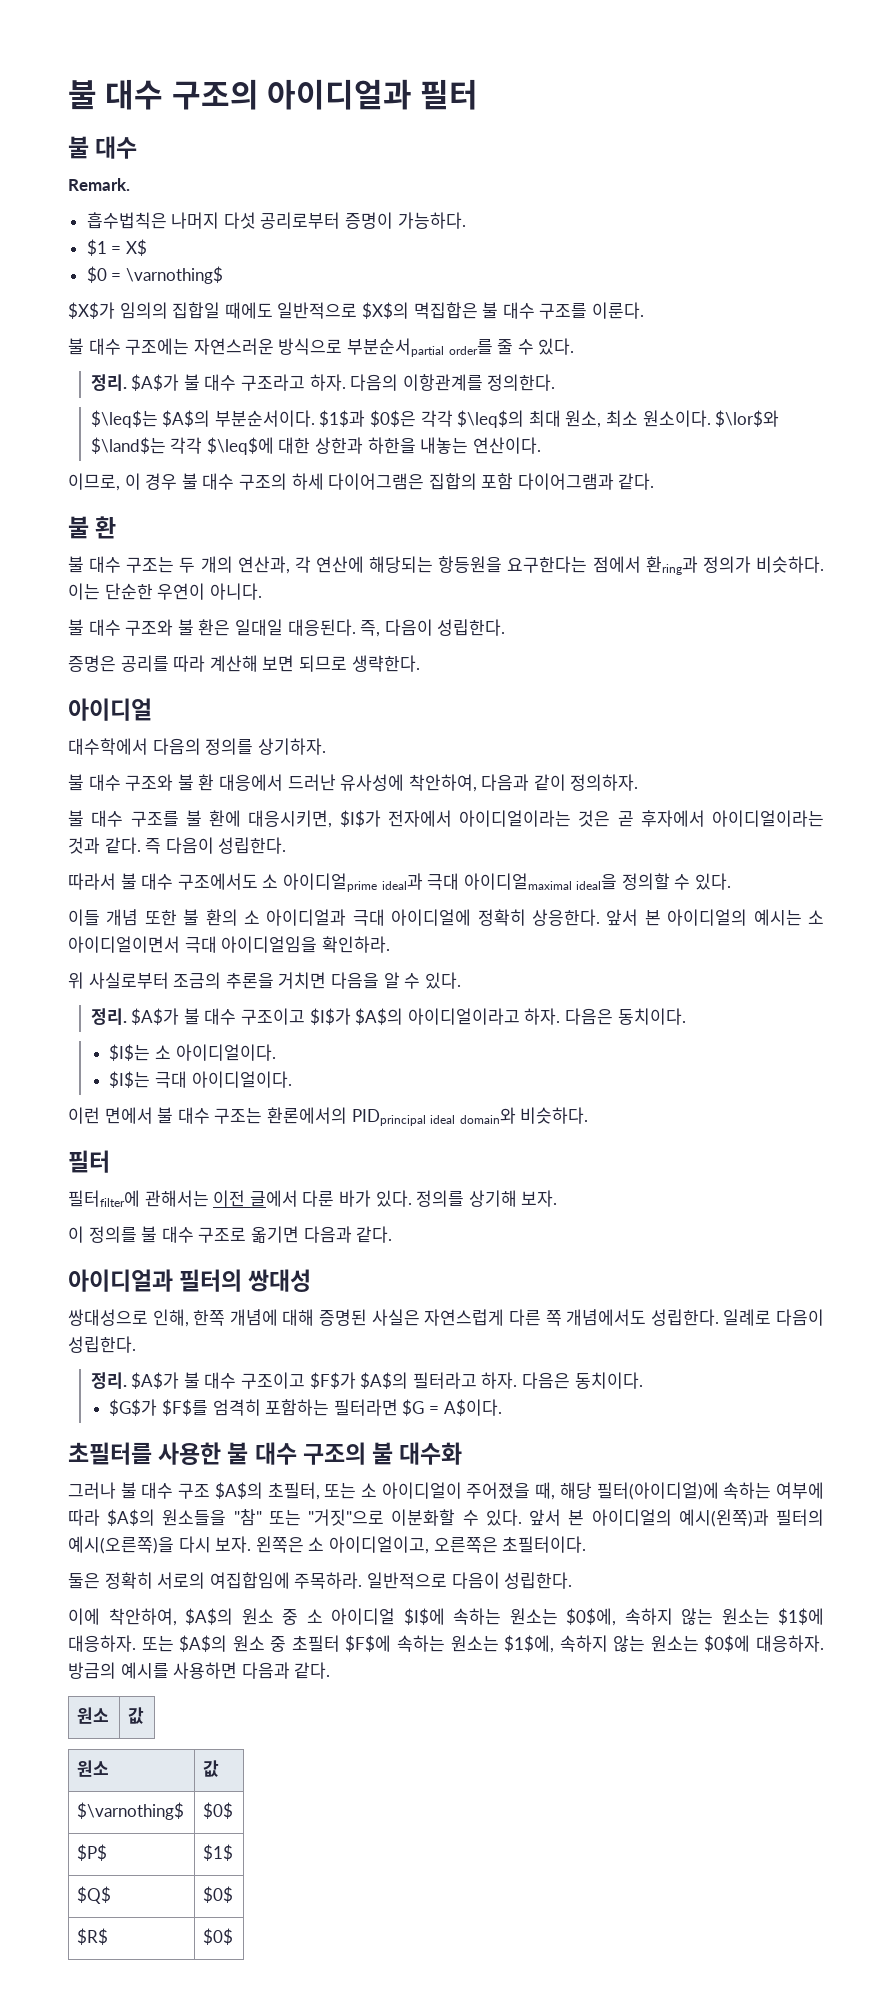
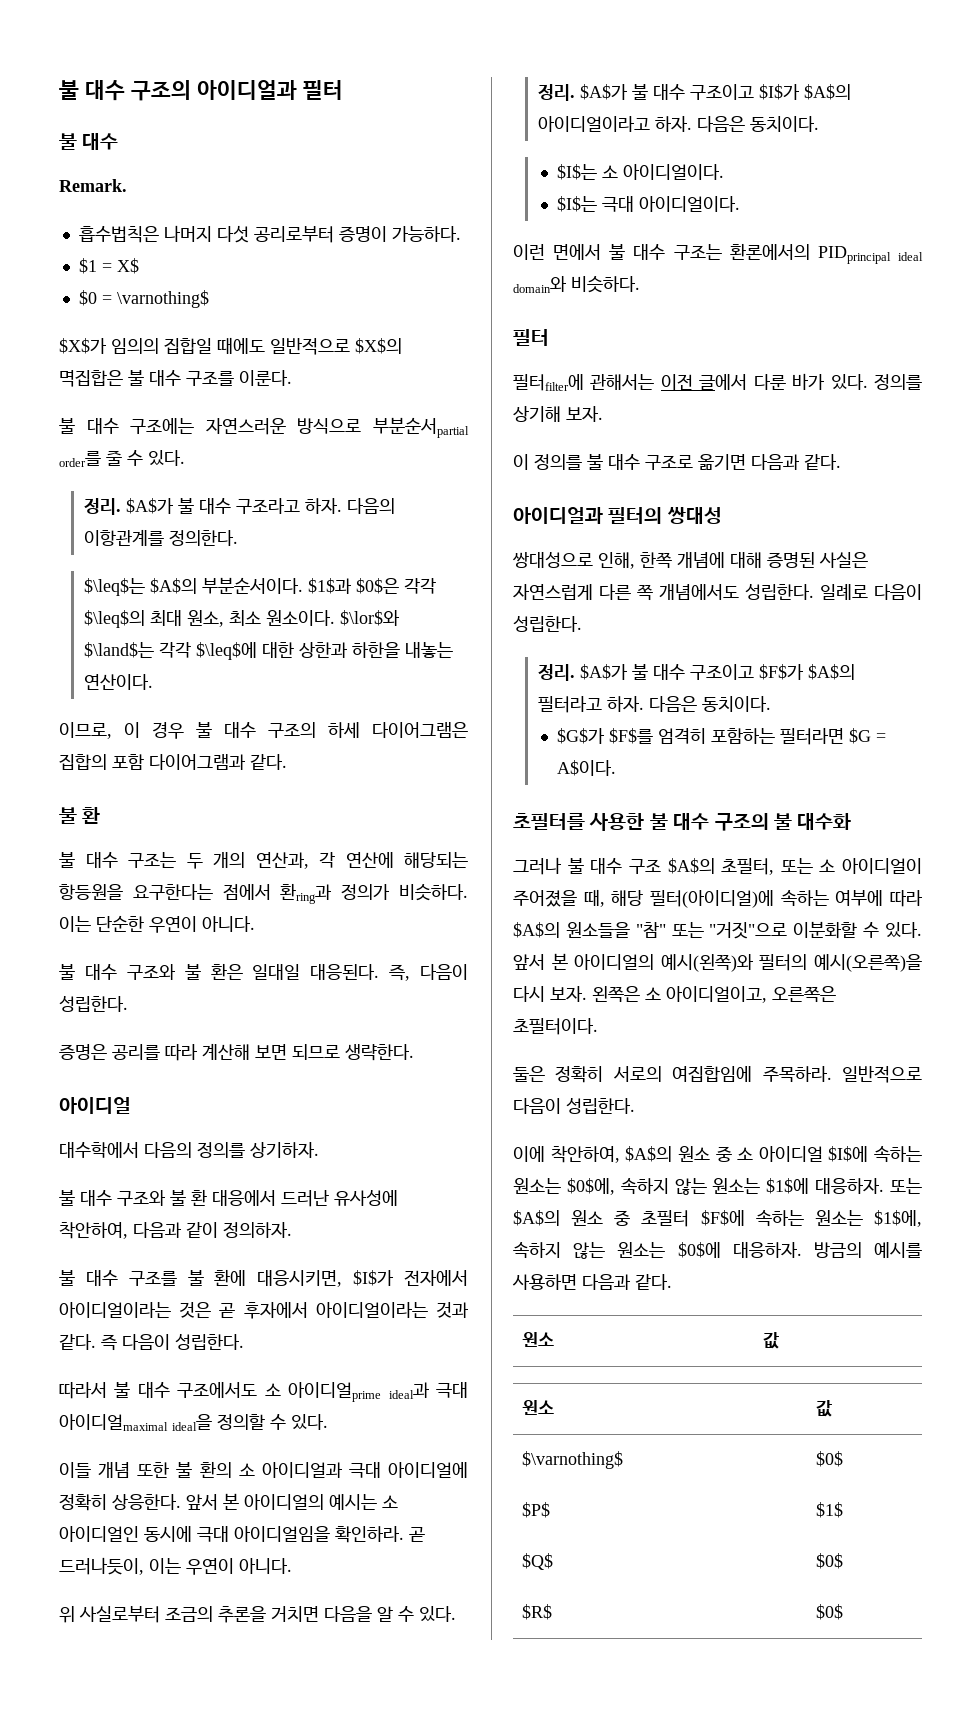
- 앞서 본 아이디얼의 예시는 소 아이디얼이면서 극대 아이디얼임을 확인하라.
+ 앞서 본 아이디얼의 예시는 소 아이디얼인 동시에 극대 아이디얼임을 확인하라. 곧 드러나듯이, 이는 우연이 아니다.
- 앞서 본 아이디얼의 예시(왼쪽)과 필터의 예시(오른쪽)을 다시 보자.
+ 앞서 본 아이디얼의 예시(왼쪽)와 필터의 예시(오른쪽)을 다시 보자.

